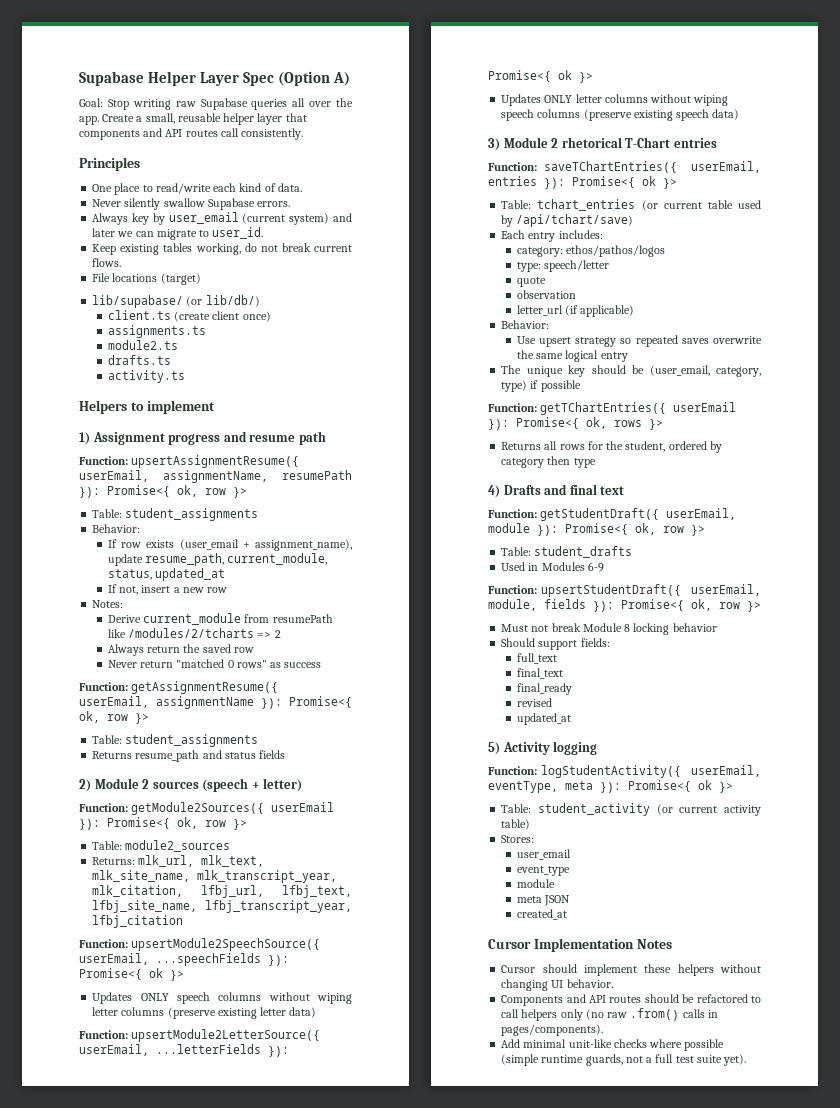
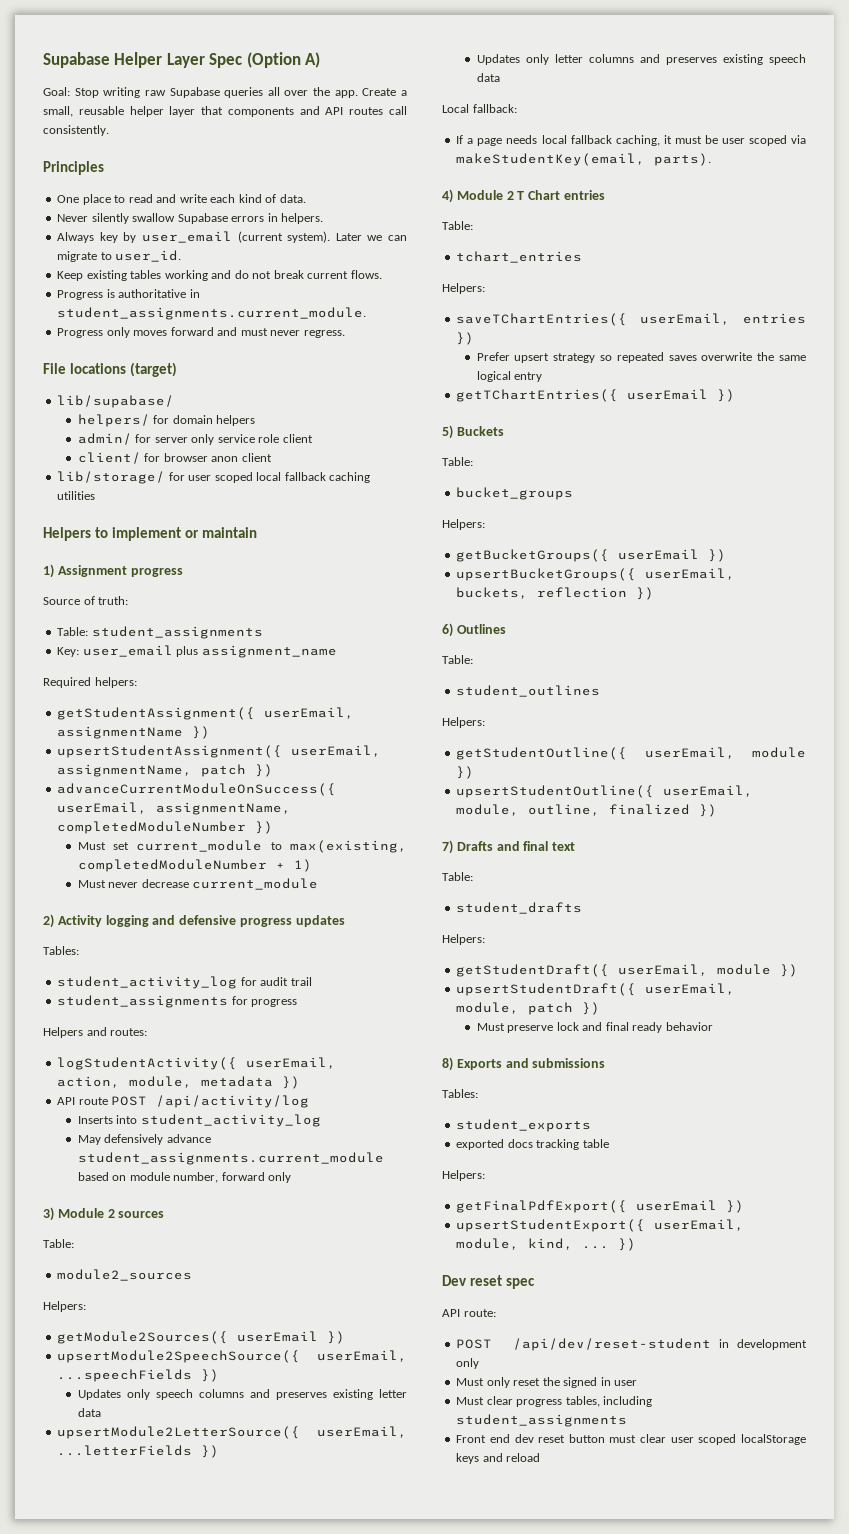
- One place to read/write each kind of data.
+ One place to read and write each kind of data.
- Never silently swallow Supabase errors.
+ Never silently swallow Supabase errors in helpers.
- Always key by user_email (current system) and later we can migrate to user_id.
+ Always key by user_email (current system). Later we can migrate to user_id.
- Keep existing tables working, do not break current flows.
+ Keep existing tables working and do not break current flows.
+ Progress is authoritative in student_assignments.current_module.
+ Progress only moves forward and must never regress.
  File locations (target)
- lib/supabase/ (or lib/db/)
- client.ts (create client once)
- assignments.ts
- module2.ts
- drafts.ts
- activity.ts
+ lib/supabase/
+ helpers/ for domain helpers
+ admin/ for server only service role client
+ client/ for browser anon client
+ lib/storage/ for user scoped local fallback caching utilities
- Helpers to implement
+ Helpers to implement or maintain
- 1) Assignment progress and resume path
- Function: upsertAssignmentResume({ userEmail, assignmentName, resumePath }): Promise<{ ok, row }>
+ 1) Assignment progress
+ Source of truth:
  Table: student_assignments
- Behavior:
- If row exists (user_email + assignment_name), update resume_path, current_module, status, updated_at
- If not, insert a new row
- Notes:
- Derive current_module from resumePath like /modules/2/tcharts => 2
- Always return the saved row
- Never return "matched 0 rows" as success
- Function: getAssignmentResume({ userEmail, assignmentName }): Promise<{ ok, row }>
- Table: student_assignments
- Returns resume_path and status fields
- 2) Module 2 sources (speech + letter)
- Function: getModule2Sources({ userEmail }): Promise<{ ok, row }>
- Table: module2_sources
- Returns: mlk_url, mlk_text, mlk_site_name, mlk_transcript_year, mlk_citation, lfbj_url, lfbj_text, lfbj_site_name, lfbj_transcript_year, lfbj_citation
- Function: upsertModule2SpeechSource({ userEmail, ...speechFields }): Promise<{ ok }>
- Updates ONLY speech columns without wiping letter columns (preserve existing letter data)
- Function: upsertModule2LetterSource({ userEmail, ...letterFields }): Promise<{ ok }>
- Updates ONLY letter columns without wiping speech columns (preserve existing speech data)
- 3) Module 2 rhetorical T-Chart entries
- Function: saveTChartEntries({ userEmail, entries }): Promise<{ ok }>
- Table: tchart_entries (or current table used by /api/tchart/save)
- Each entry includes:
- category: ethos/pathos/logos
- type: speech/letter
- quote
- observation
- letter_url (if applicable)
- Behavior:
- Use upsert strategy so repeated saves overwrite the same logical entry
+ Key: user_email plus assignment_name
+ Required helpers:
+ getStudentAssignment({ userEmail, assignmentName })
+ upsertStudentAssignment({ userEmail, assignmentName, patch })
+ advanceCurrentModuleOnSuccess({ userEmail, assignmentName, completedModuleNumber })
+ Must set current_module to max(existing, completedModuleNumber + 1)
+ Must never decrease current_module
+ 2) Activity logging and defensive progress updates
+ Tables:
+ student_activity_log for audit trail
+ student_assignments for progress
+ Helpers and routes:
+ logStudentActivity({ userEmail, action, module, metadata })
+ API route POST /api/activity/log
+ Inserts into student_activity_log
+ May defensively advance student_assignments.current_module based on module number, forward only
+ 3) Module 2 sources
+ Table:
+ module2_sources
+ Helpers:
+ getModule2Sources({ userEmail })
+ upsertModule2SpeechSource({ userEmail, ...speechFields })
+ Updates only speech columns and preserves existing letter data
+ upsertModule2LetterSource({ userEmail, ...letterFields })
+ Updates only letter columns and preserves existing speech data
+ Local fallback:
+ If a page needs local fallback caching, it must be user scoped via makeStudentKey(email, parts).
+ 4) Module 2 T Chart entries
+ Table:
+ tchart_entries
+ Helpers:
+ saveTChartEntries({ userEmail, entries })
+ Prefer upsert strategy so repeated saves overwrite the same logical entry
- The unique key should be (user_email, category, type) if possible
- Function: getTChartEntries({ userEmail }): Promise<{ ok, rows }>
- Returns all rows for the student, ordered by category then type
- 4) Drafts and final text
- Function: getStudentDraft({ userEmail, module }): Promise<{ ok, row }>
- Table: student_drafts
- Used in Modules 6-9
- Function: upsertStudentDraft({ userEmail, module, fields }): Promise<{ ok, row }>
- Must not break Module 8 locking behavior
- Should support fields:
- full_text
- final_text
- final_ready
- revised
- updated_at
- 5) Activity logging
- Function: logStudentActivity({ userEmail, eventType, meta }): Promise<{ ok }>
- Table: student_activity (or current activity table)
- Stores:
- user_email
- event_type
- module
- meta JSON
- created_at
- Cursor Implementation Notes
- Cursor should implement these helpers without changing UI behavior.
- Components and API routes should be refactored to call helpers only (no raw .from() calls in pages/components).
- Add minimal unit-like checks where possible (simple runtime guards, not a full test suite yet).
+ getTChartEntries({ userEmail })
+ 5) Buckets
+ Table:
+ bucket_groups
+ Helpers:
+ getBucketGroups({ userEmail })
+ upsertBucketGroups({ userEmail, buckets, reflection })
+ 6) Outlines
+ Table:
+ student_outlines
+ Helpers:
+ getStudentOutline({ userEmail, module })
+ upsertStudentOutline({ userEmail, module, outline, finalized })
+ 7) Drafts and final text
+ Table:
+ student_drafts
+ Helpers:
+ getStudentDraft({ userEmail, module })
+ upsertStudentDraft({ userEmail, module, patch })
+ Must preserve lock and final ready behavior
+ 8) Exports and submissions
+ Tables:
+ student_exports
+ exported docs tracking table
+ Helpers:
+ getFinalPdfExport({ userEmail })
+ upsertStudentExport({ userEmail, module, kind, ... })
+ Dev reset spec
+ API route:
+ POST /api/dev/reset-student in development only
+ Must only reset the signed in user
+ Must clear progress tables, including student_assignments
+ Front end dev reset button must clear user scoped localStorage keys and reload

